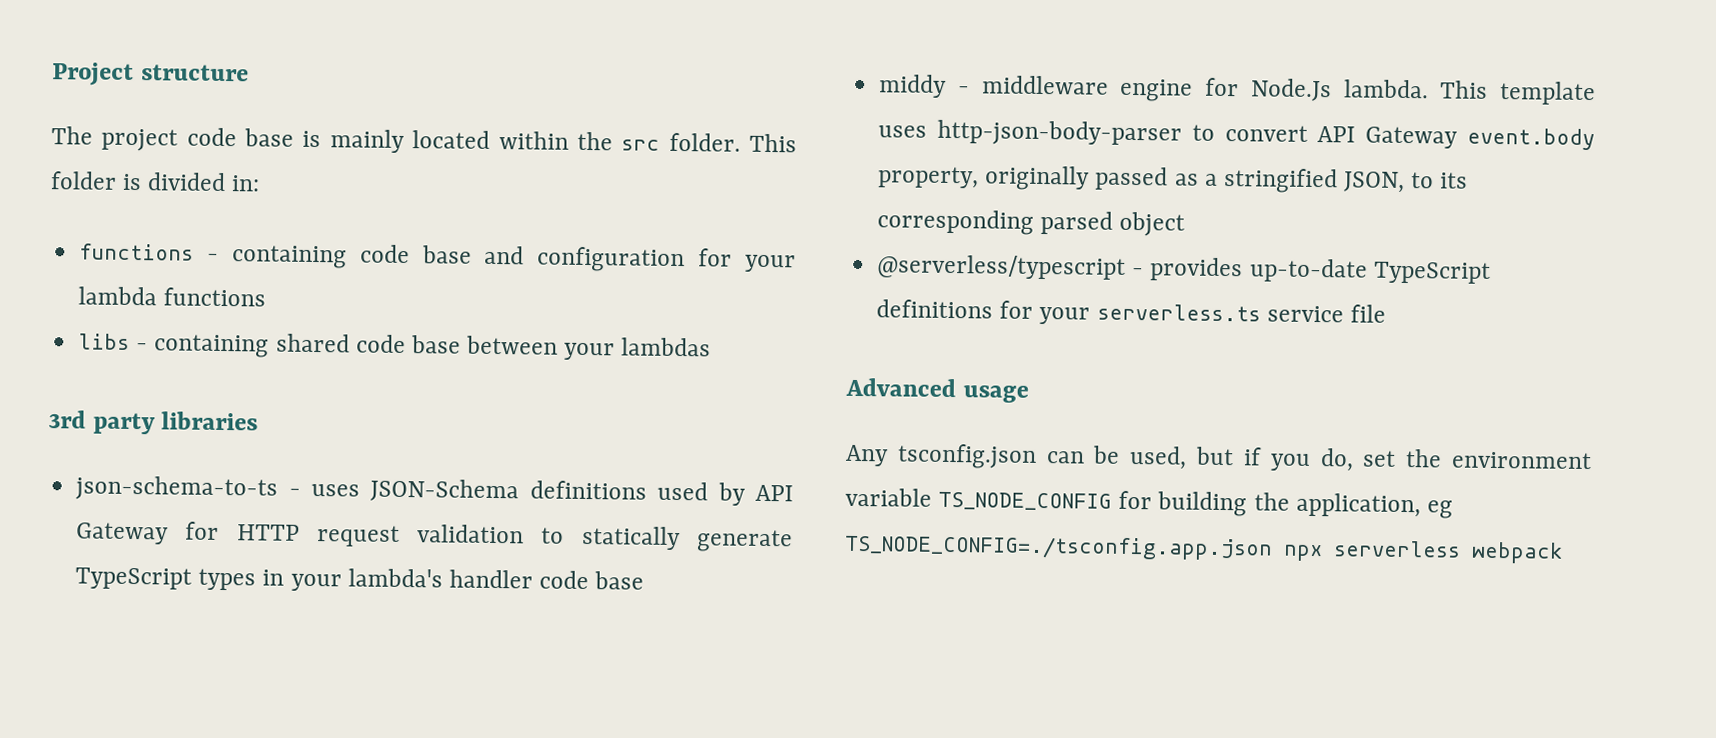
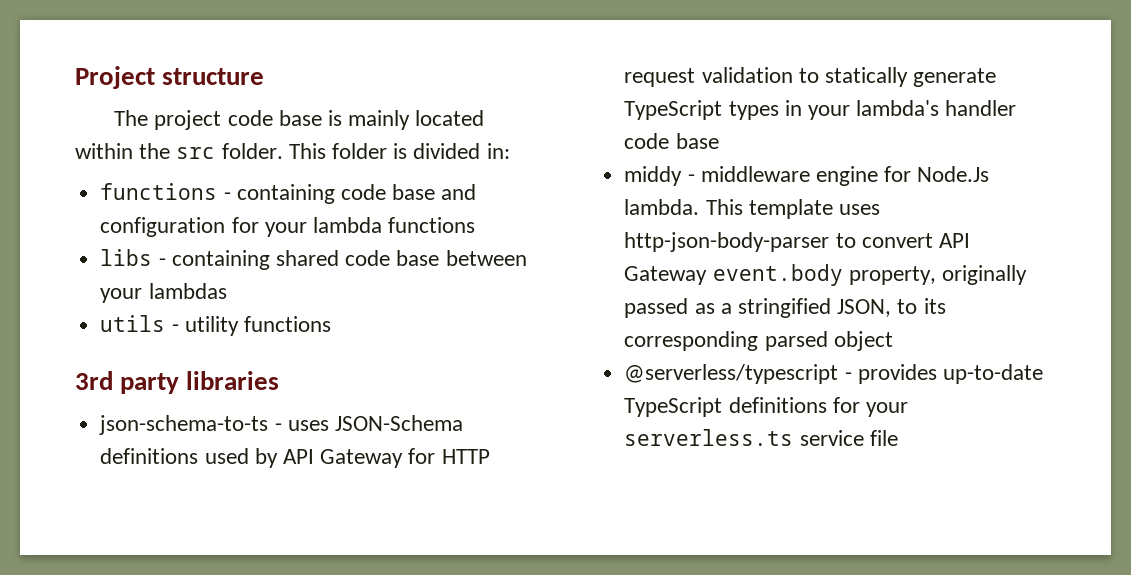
+ utils - utility functions
- Advanced usage
- Any tsconfig.json can be used, but if you do, set the environment variable TS_NODE_CONFIG for building the application, eg TS_NODE_CONFIG=./tsconfig.app.json npx serverless webpack

